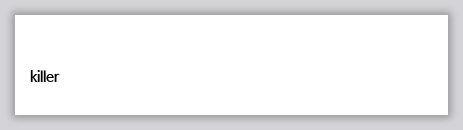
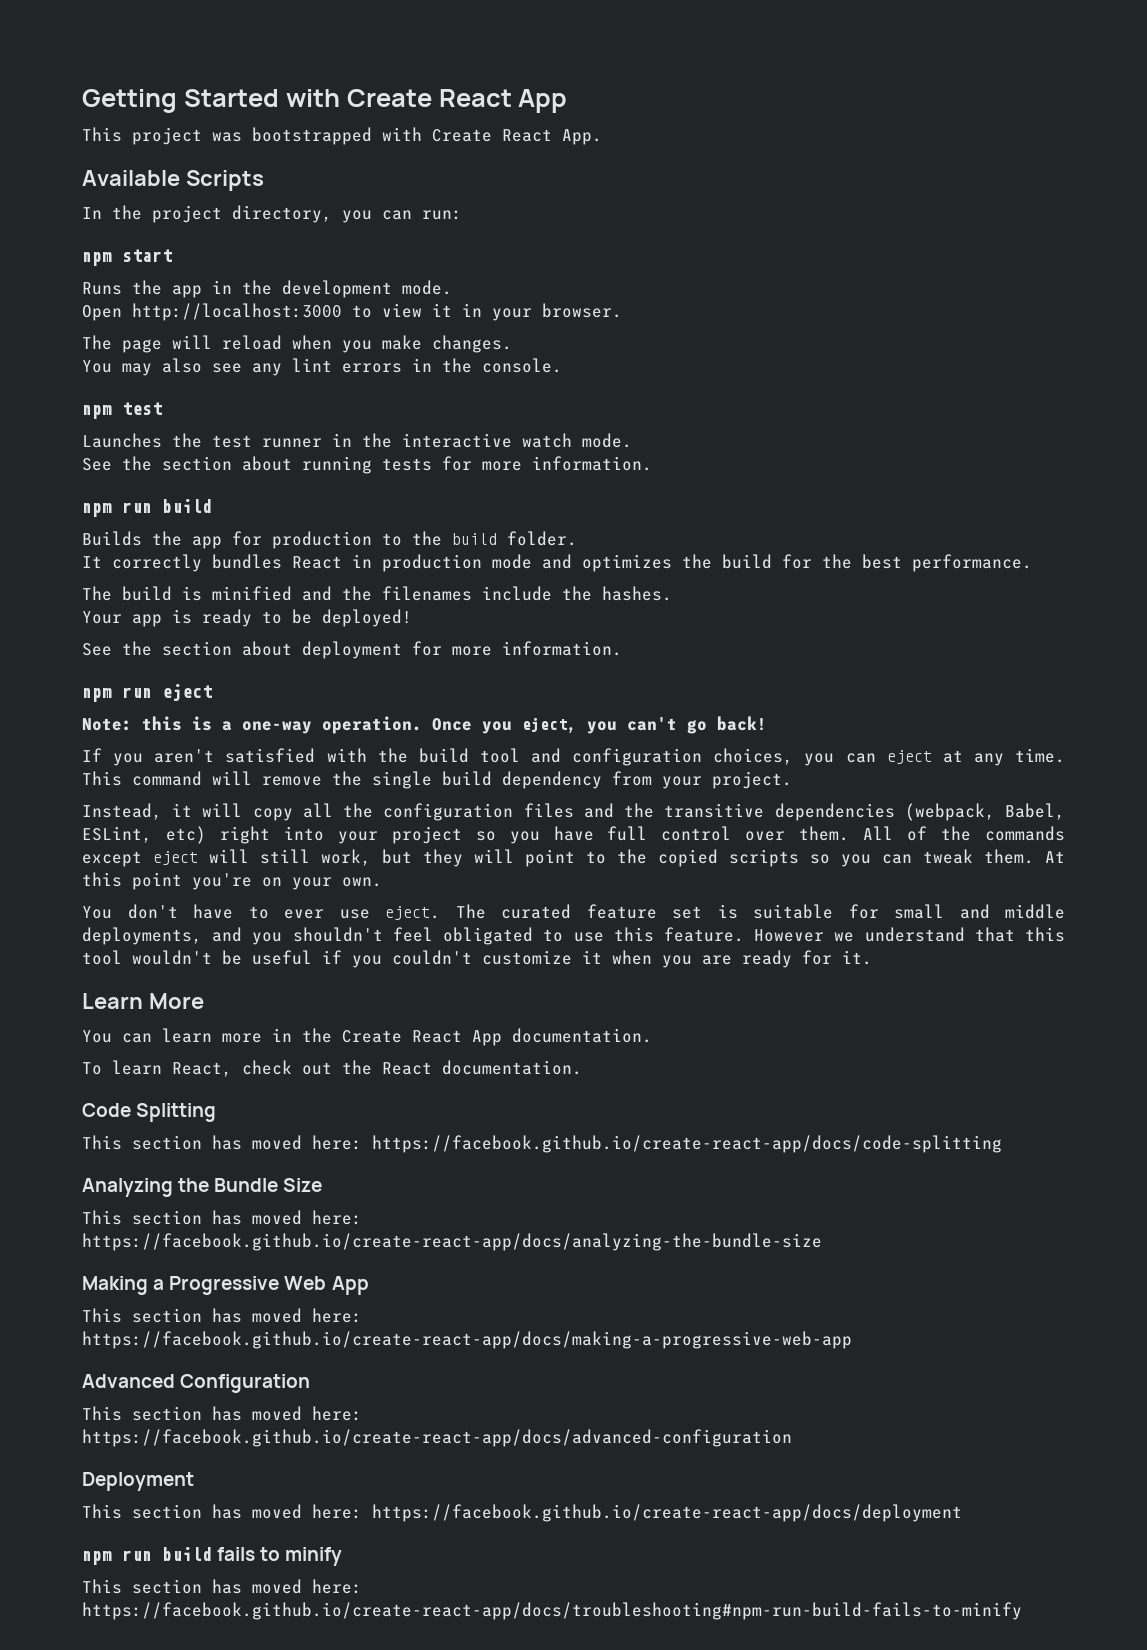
- killer
+ Getting Started with Create React App
+ This project was bootstrapped with Create React App.
+ Available Scripts
+ In the project directory, you can run:
+ npm start
+ Runs the app in the development mode.
+ Open http://localhost:3000 to view it in your browser.
+ The page will reload when you make changes.
+ You may also see any lint errors in the console.
+ npm test
+ Launches the test runner in the interactive watch mode.
+ See the section about running tests for more information.
+ npm run build
+ Builds the app for production to the build folder.
+ It correctly bundles React in production mode and optimizes the build for the best performance.
+ The build is minified and the filenames include the hashes.
+ Your app is ready to be deployed!
+ See the section about deployment for more information.
+ npm run eject
+ Note: this is a one-way operation. Once you eject, you can't go back!
+ If you aren't satisfied with the build tool and configuration choices, you can eject at any time. This command will remove the single build dependency from your project.
+ Instead, it will copy all the configuration files and the transitive dependencies (webpack, Babel, ESLint, etc) right into your project so you have full control over them. All of the commands except eject will still work, but they will point to the copied scripts so you can tweak them. At this point you're on your own.
+ You don't have to ever use eject. The curated feature set is suitable for small and middle deployments, and you shouldn't feel obligated to use this feature. However we understand that this tool wouldn't be useful if you couldn't customize it when you are ready for it.
+ Learn More
+ You can learn more in the Create React App documentation.
+ To learn React, check out the React documentation.
+ Code Splitting
+ This section has moved here: https://facebook.github.io/create-react-app/docs/code-splitting
+ Analyzing the Bundle Size
+ This section has moved here: https://facebook.github.io/create-react-app/docs/analyzing-the-bundle-size
+ Making a Progressive Web App
+ This section has moved here: https://facebook.github.io/create-react-app/docs/making-a-progressive-web-app
+ Advanced Configuration
+ This section has moved here: https://facebook.github.io/create-react-app/docs/advanced-configuration
+ Deployment
+ This section has moved here: https://facebook.github.io/create-react-app/docs/deployment
+ npm run build fails to minify
+ This section has moved here: https://facebook.github.io/create-react-app/docs/troubleshooting#npm-run-build-fails-to-minify

